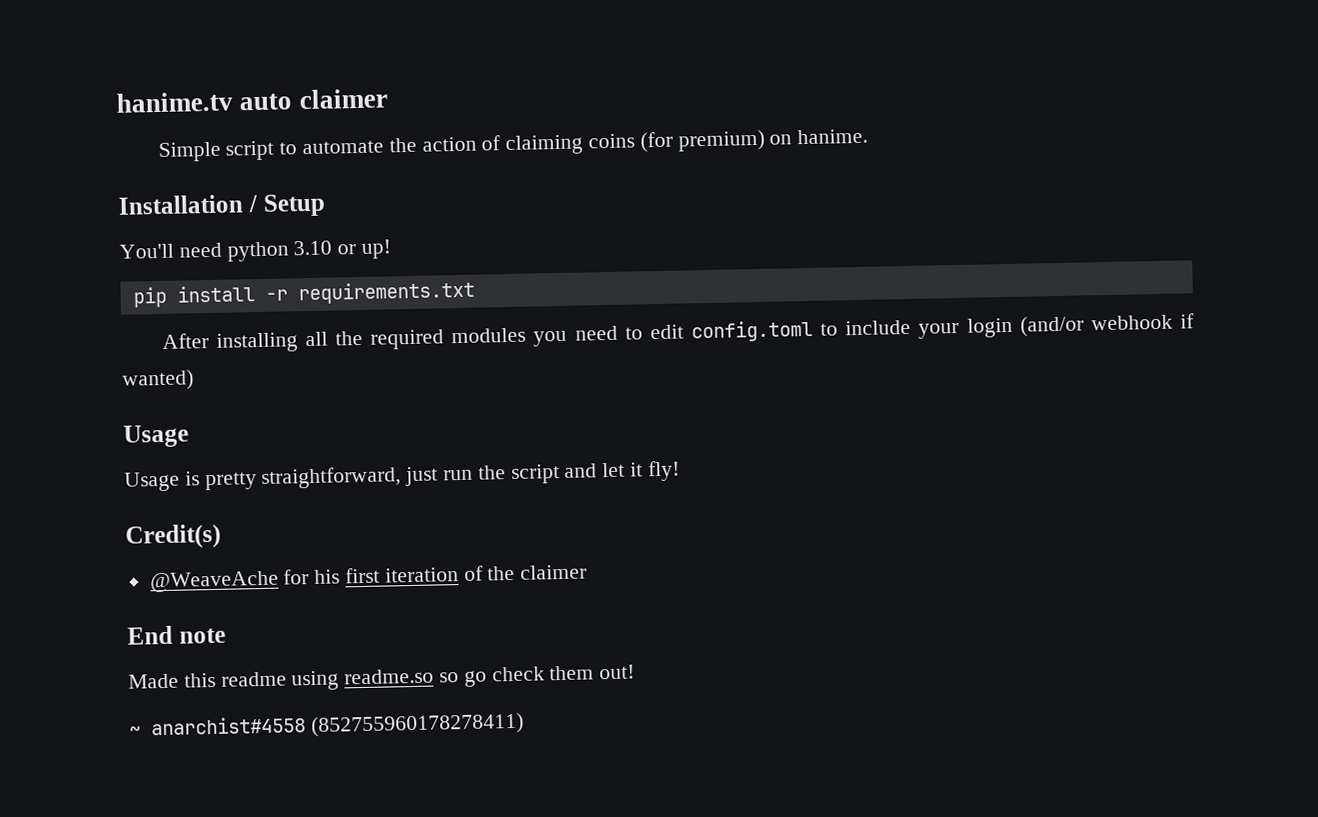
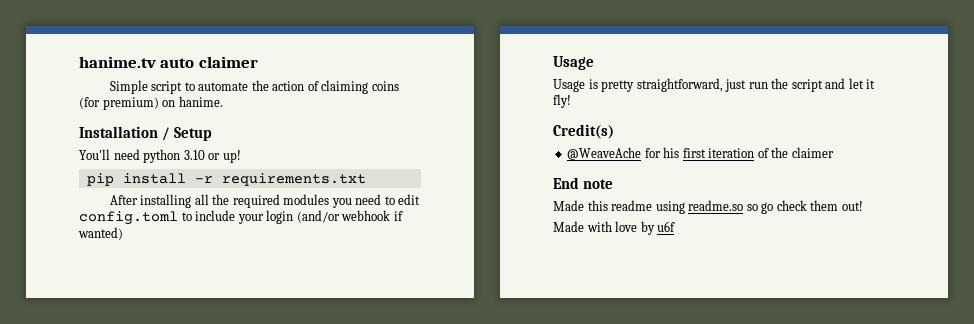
- ~ anarchist#4558 (852755960178278411)
+ Made with love by u6f

